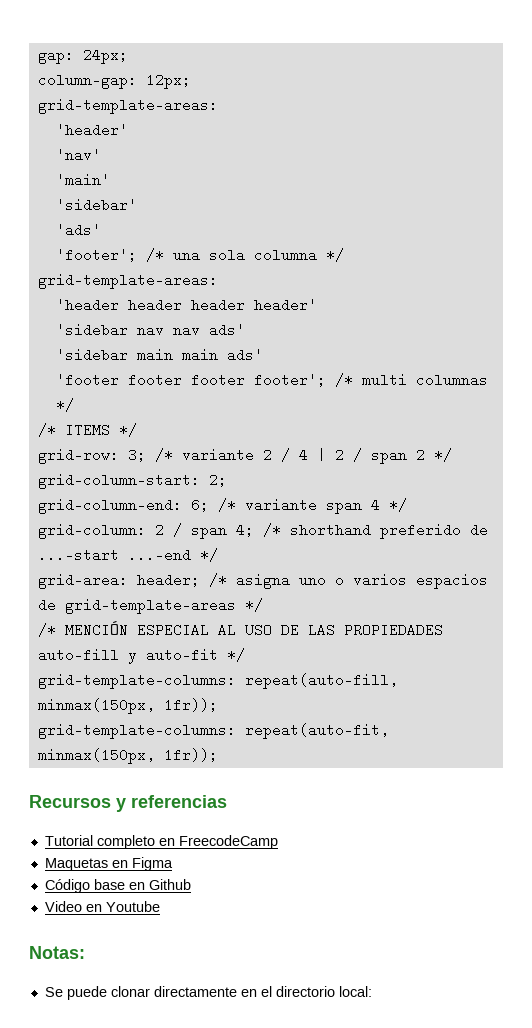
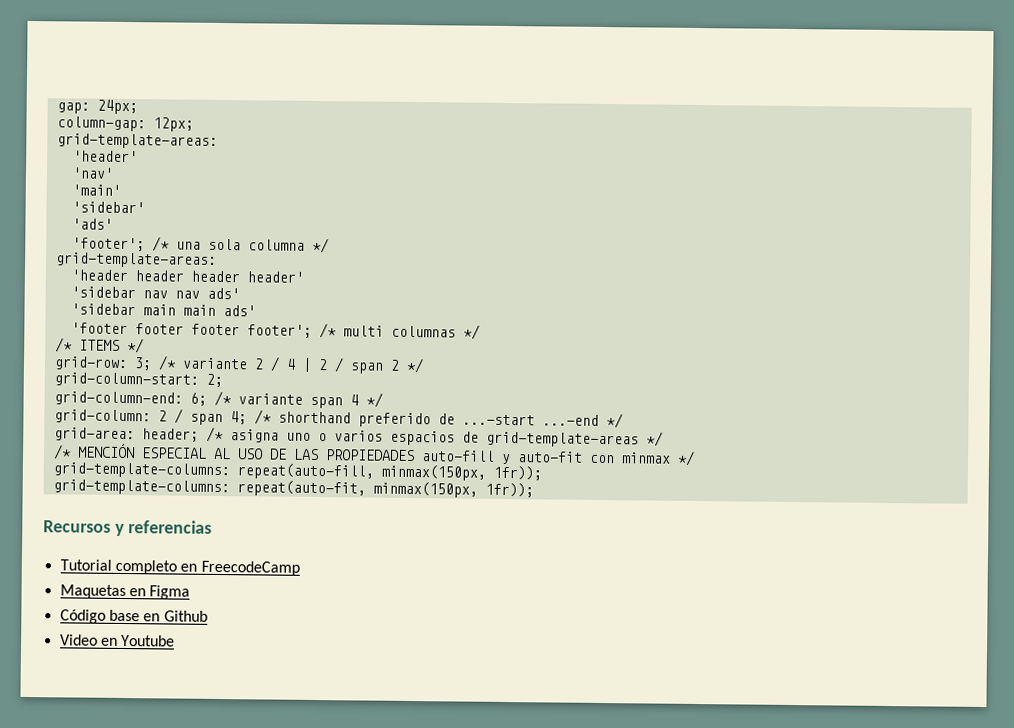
- /* MENCIÓN ESPECIAL AL USO DE LAS PROPIEDADES auto-fill y auto-fit */
+ /* MENCIÓN ESPECIAL AL USO DE LAS PROPIEDADES auto-fill y auto-fit con minmax */
- Notas:
- Se puede clonar directamente en el directorio local:

